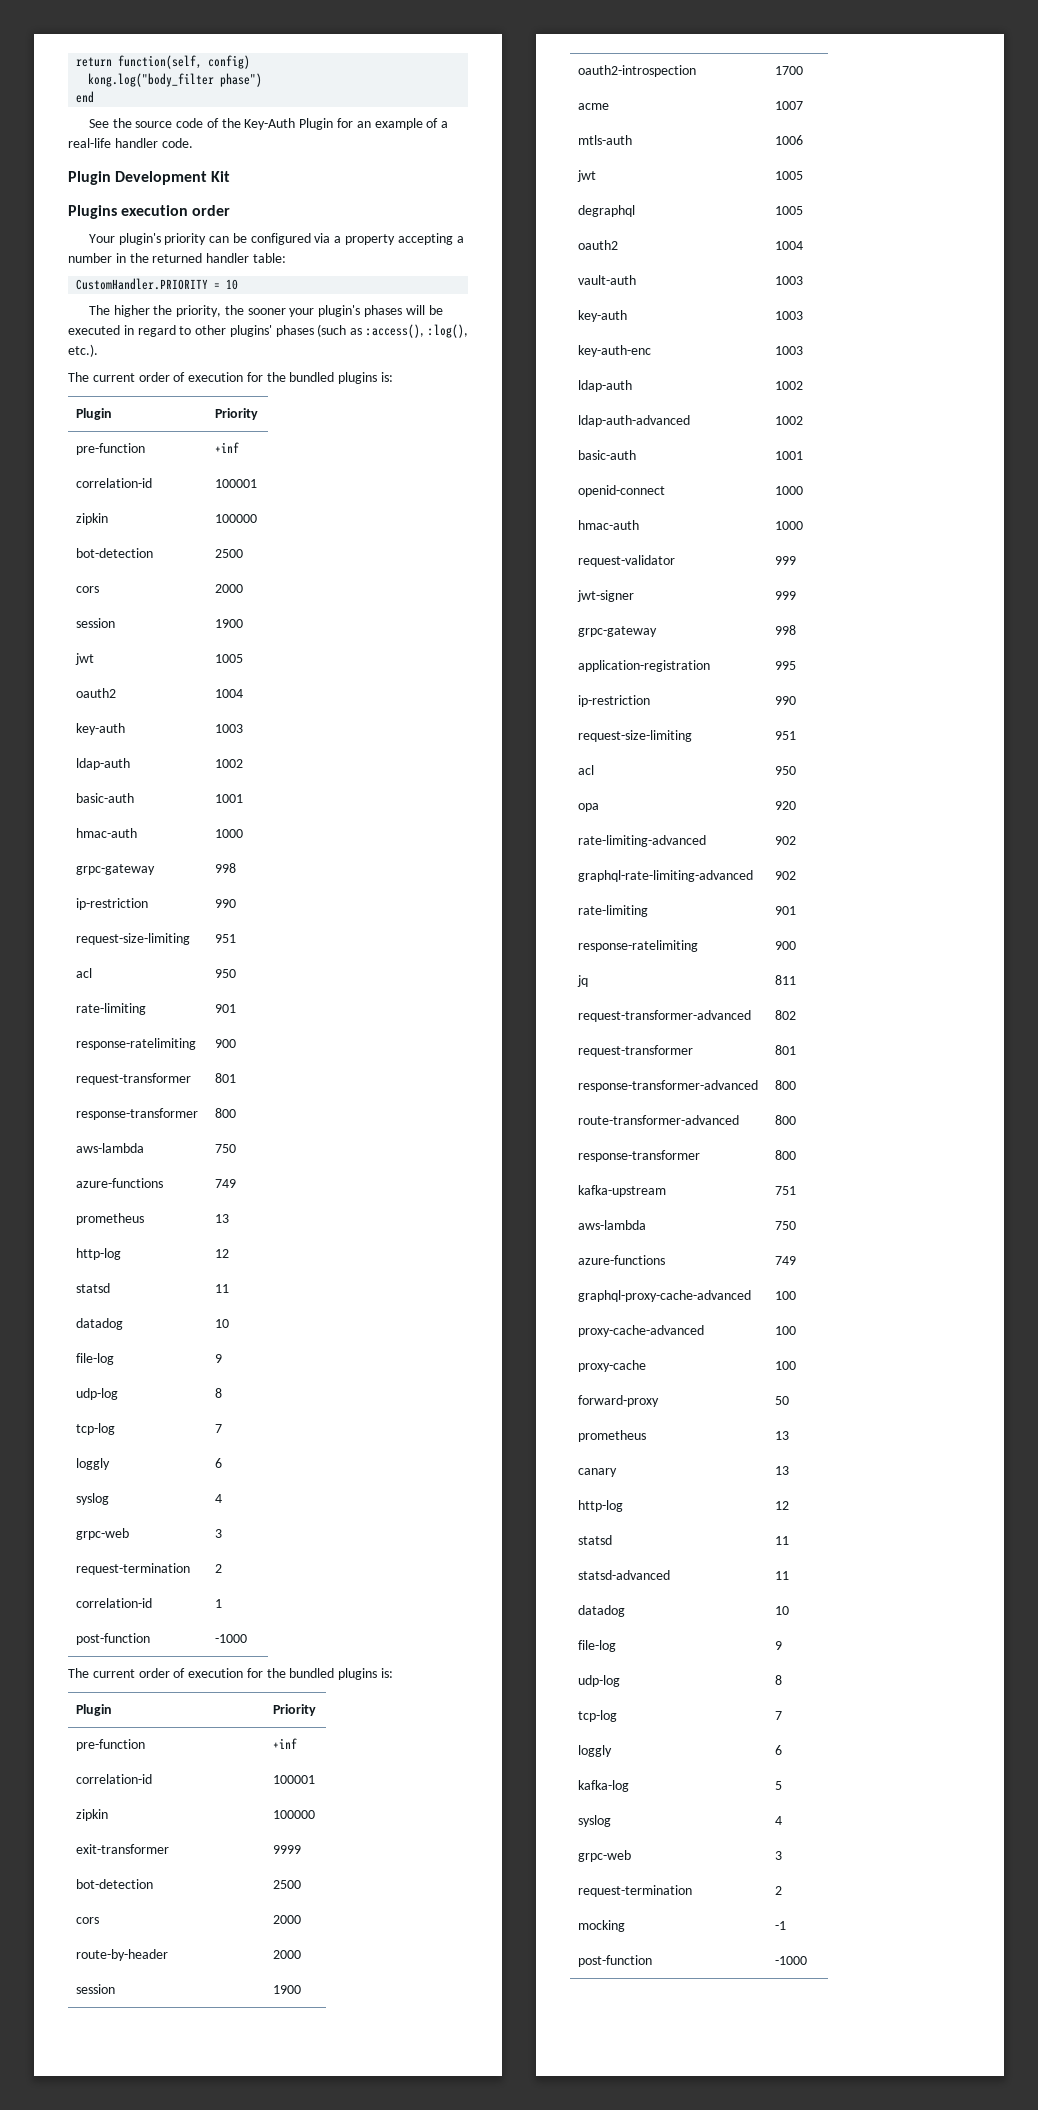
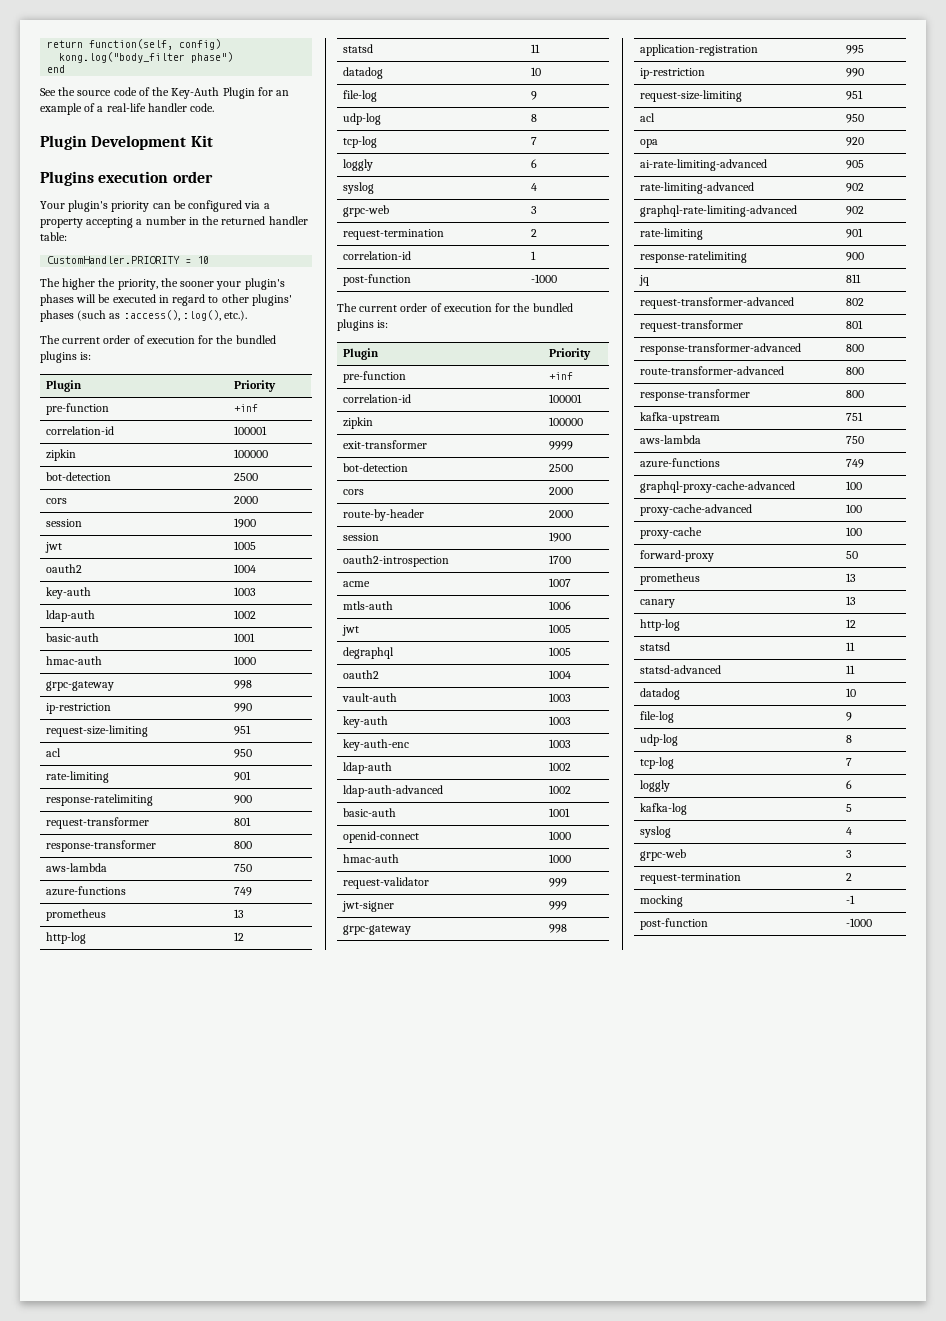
+ ai-rate-limiting-advanced | 905

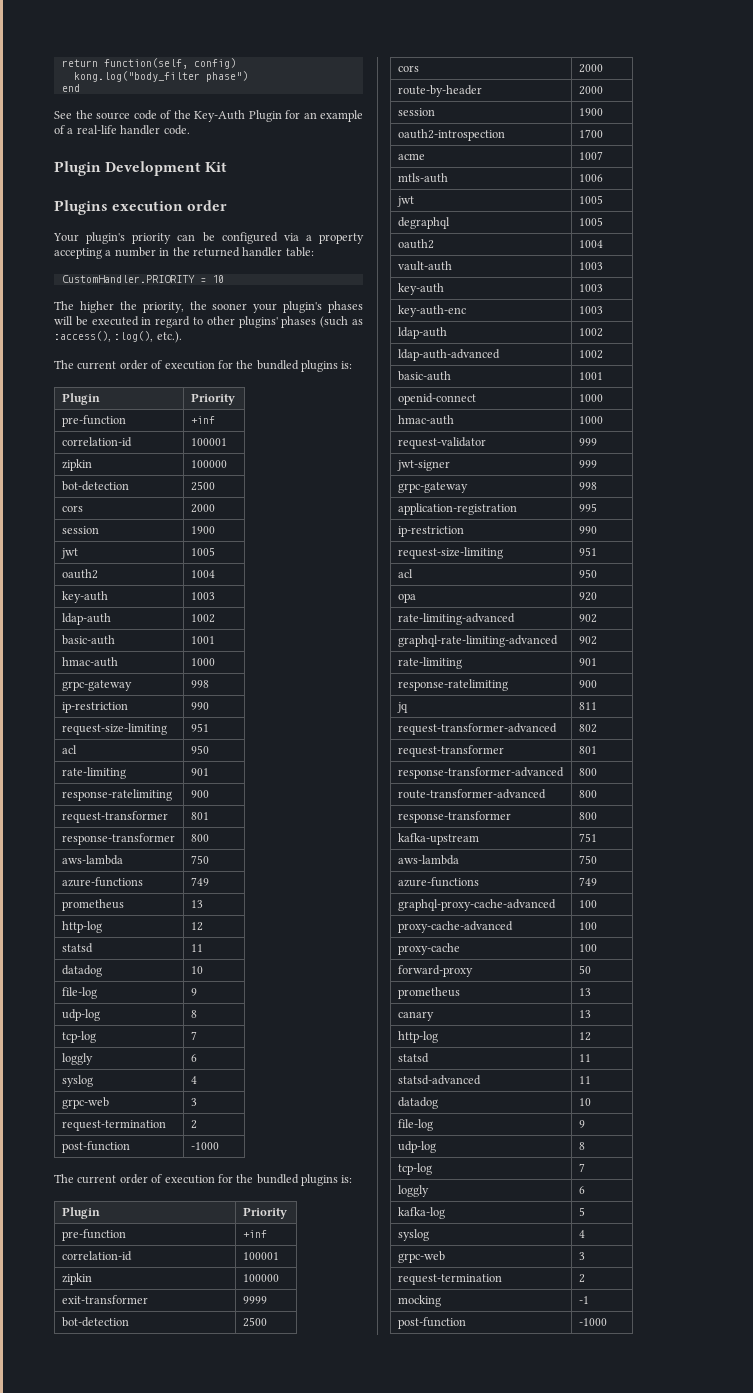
- correlation-id | 1
- ai-rate-limiting-advanced | 905

